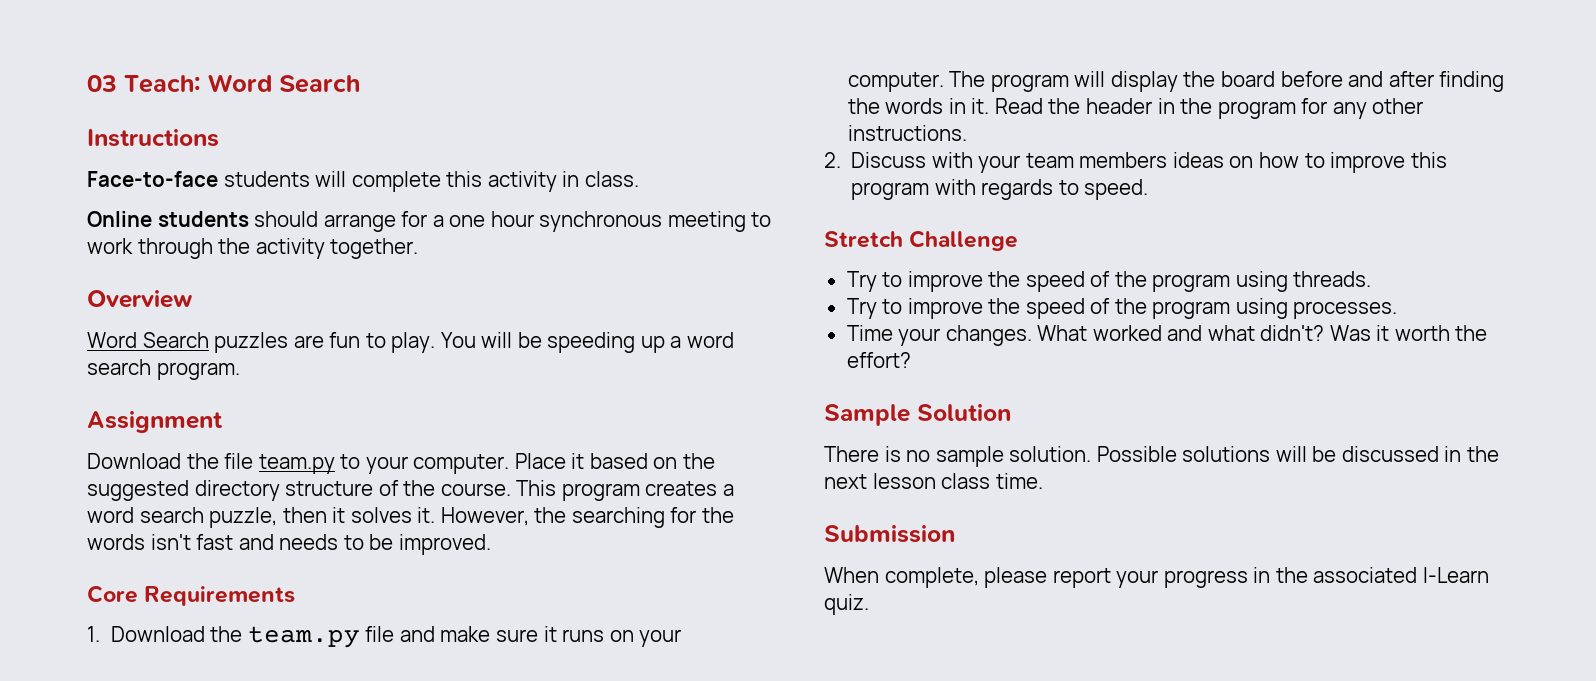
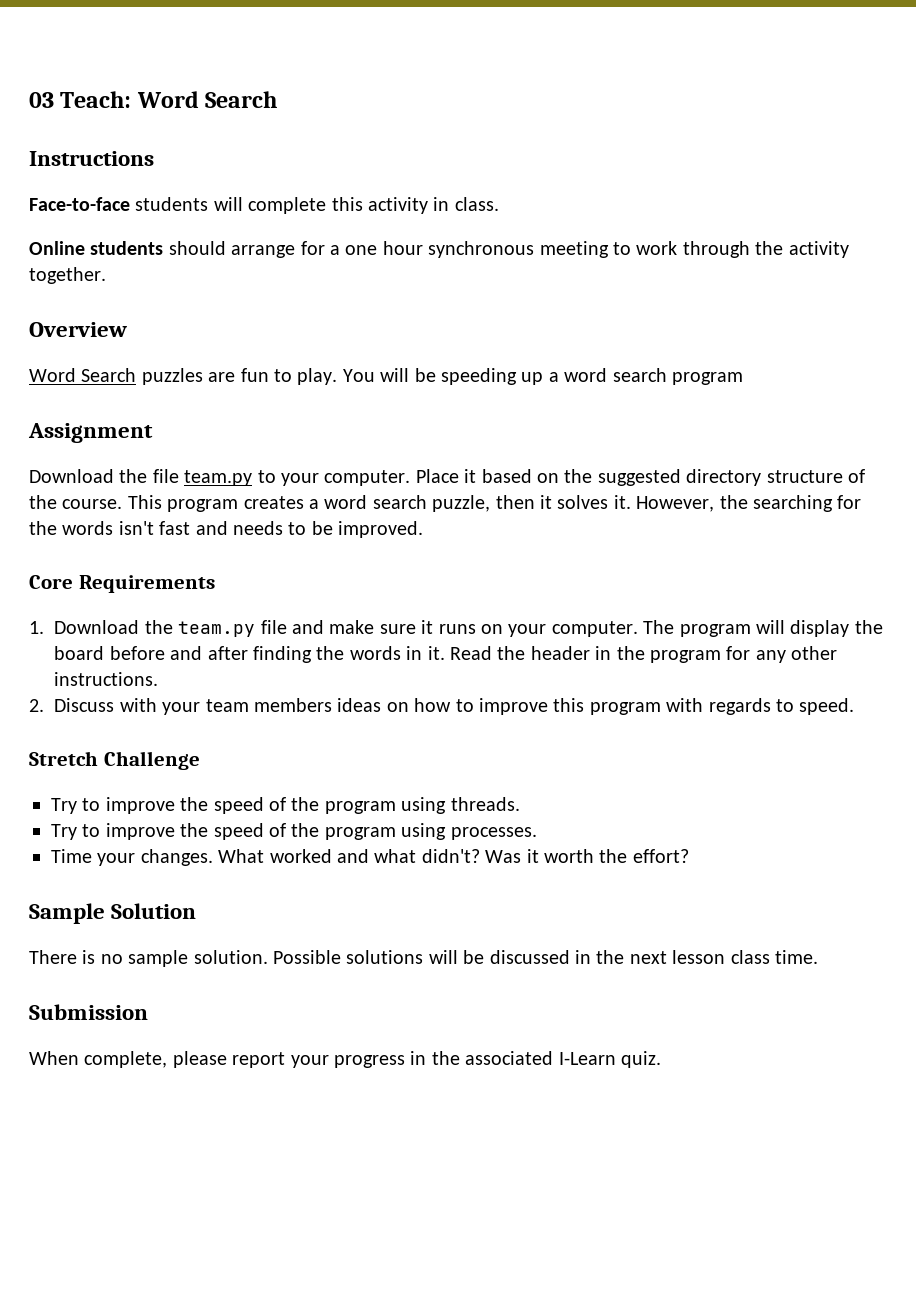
- You will be speeding up a word search program.
+ You will be speeding up a word search program

